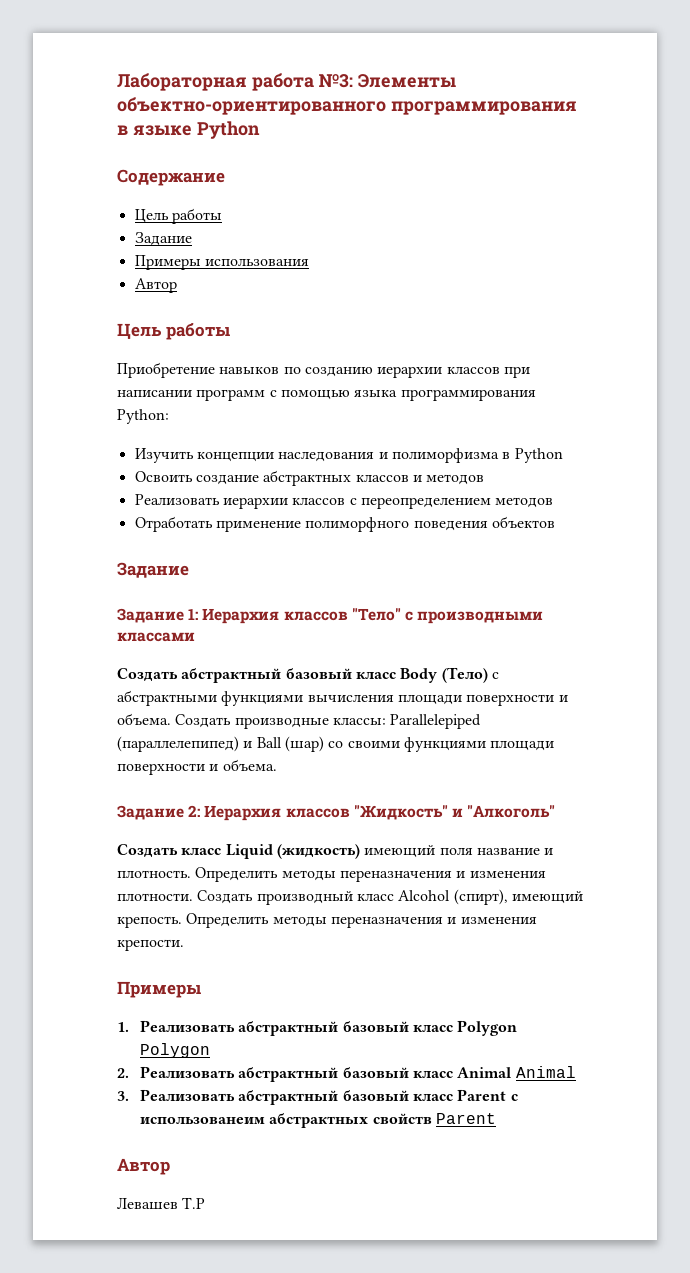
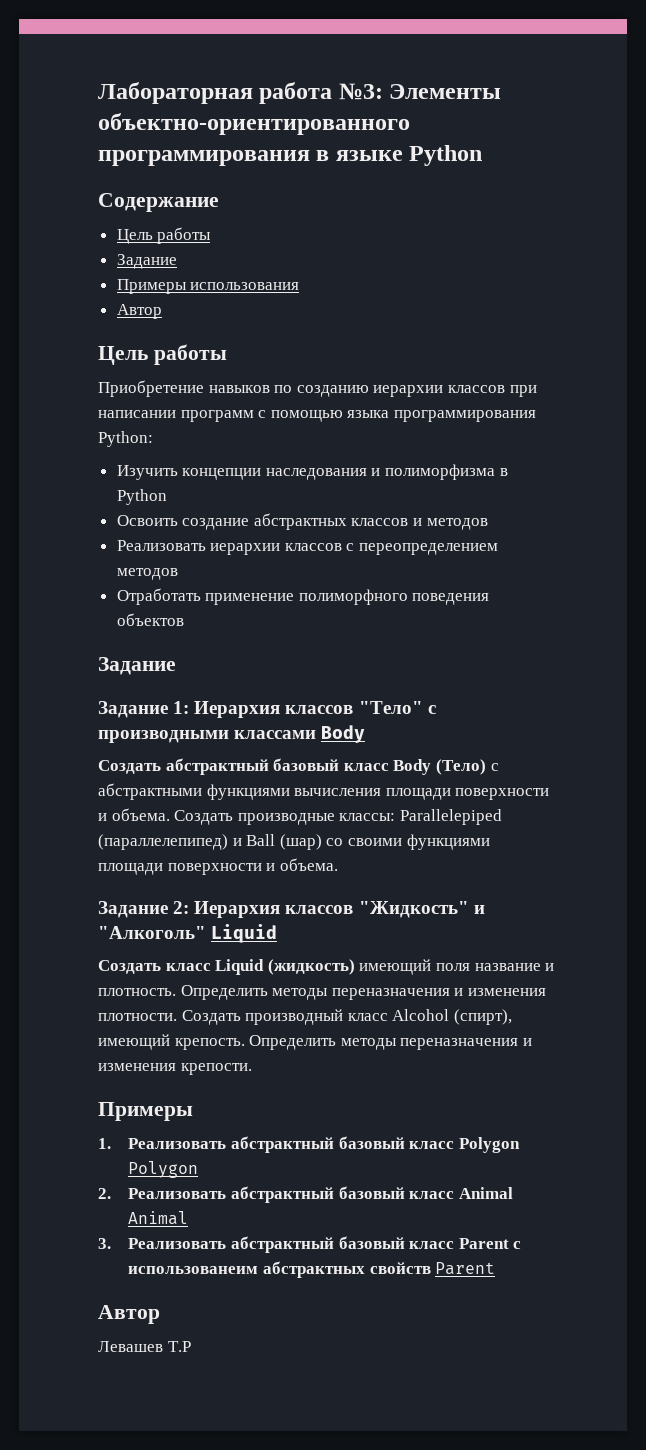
- Задание 1: Иерархия классов "Тело" с производными классами
+ Задание 1: Иерархия классов "Тело" с производными классами Body
- Задание 2: Иерархия классов "Жидкость" и "Алкоголь"
+ Задание 2: Иерархия классов "Жидкость" и "Алкоголь" Liquid

